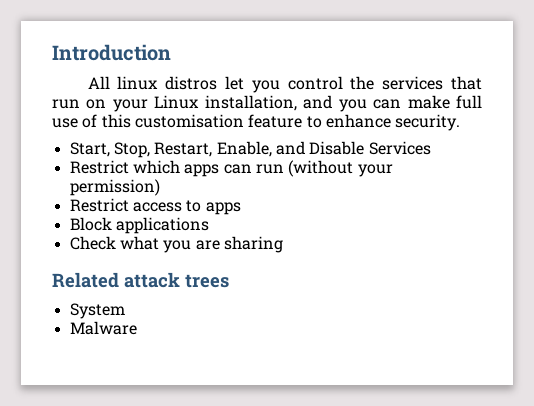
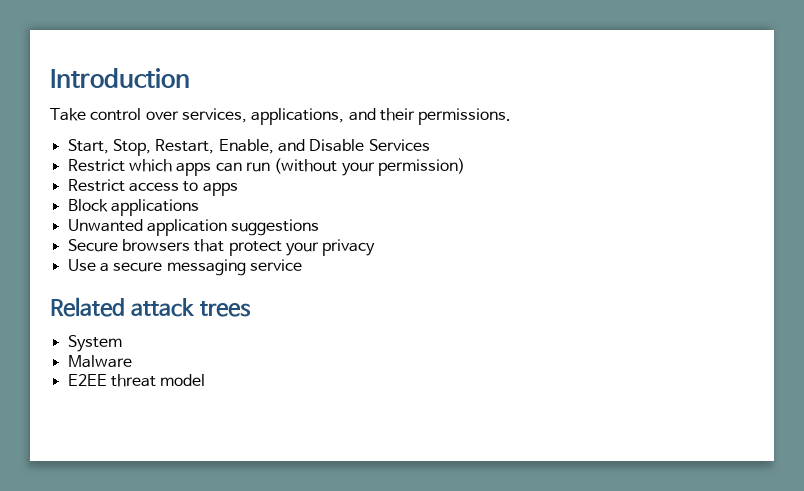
- All linux distros let you control the services that run on your Linux installation, and you can make full use of this customisation feature to enhance security.
+ Take control over services, applications, and their permissions.
- Check what you are sharing
+ Unwanted application suggestions
+ Secure browsers that protect your privacy
+ Use a secure messaging service
+ E2EE threat model

